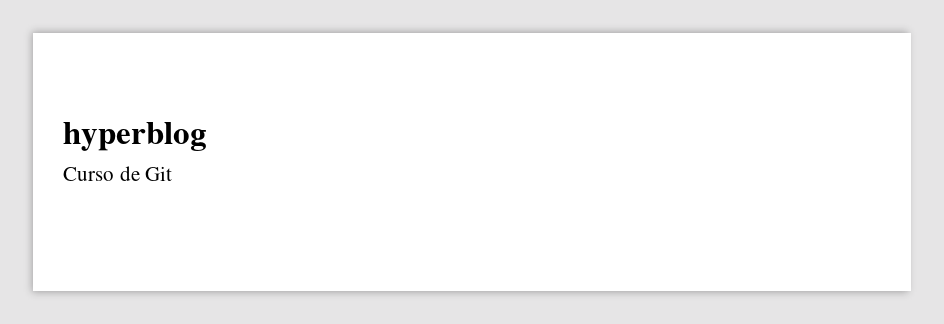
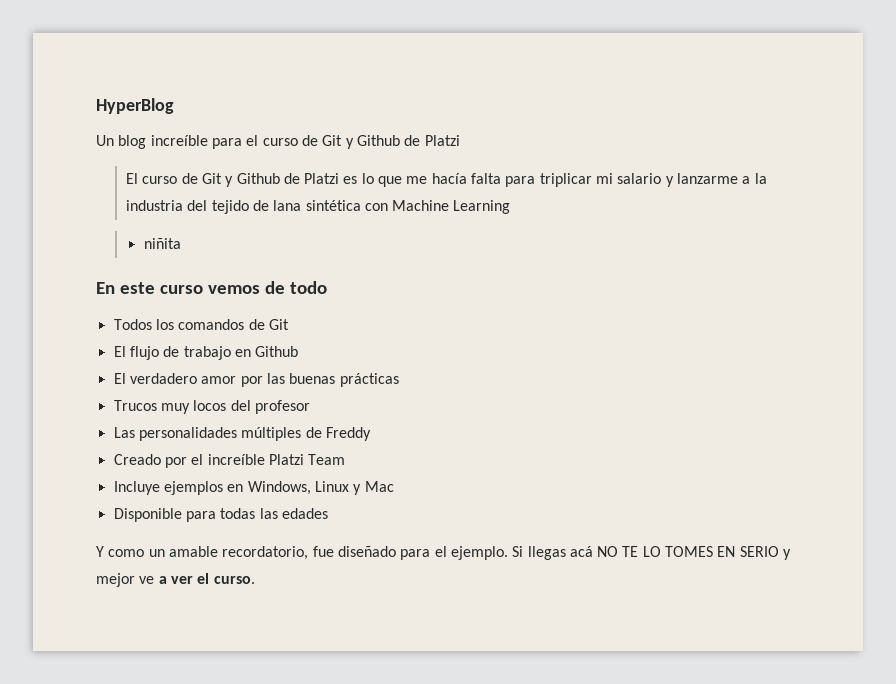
- hyperblog
- Curso de Git
+ HyperBlog
+ Un blog increíble para el curso de Git y Github de Platzi
+ El curso de Git y Github de Platzi es lo que me hacía falta para triplicar mi salario y lanzarme a la industria del tejido de lana sintética con Machine Learning
+ niñita
+ En este curso vemos de todo
+ Todos los comandos de Git
+ El flujo de trabajo en Github
+ El verdadero amor por las buenas prácticas
+ Trucos muy locos del profesor
+ Las personalidades múltiples de Freddy
+ Creado por el increíble Platzi Team
+ Incluye ejemplos en Windows, Linux y Mac
+ Disponible para todas las edades
+ Y como un amable recordatorio, fue diseñado para el ejemplo. Si llegas acá NO TE LO TOMES EN SERIO y mejor ve a ver el curso.

